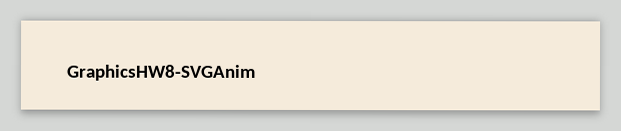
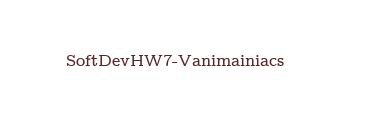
- GraphicsHW8-SVGAnim
+ SoftDevHW7-Vanimainiacs

